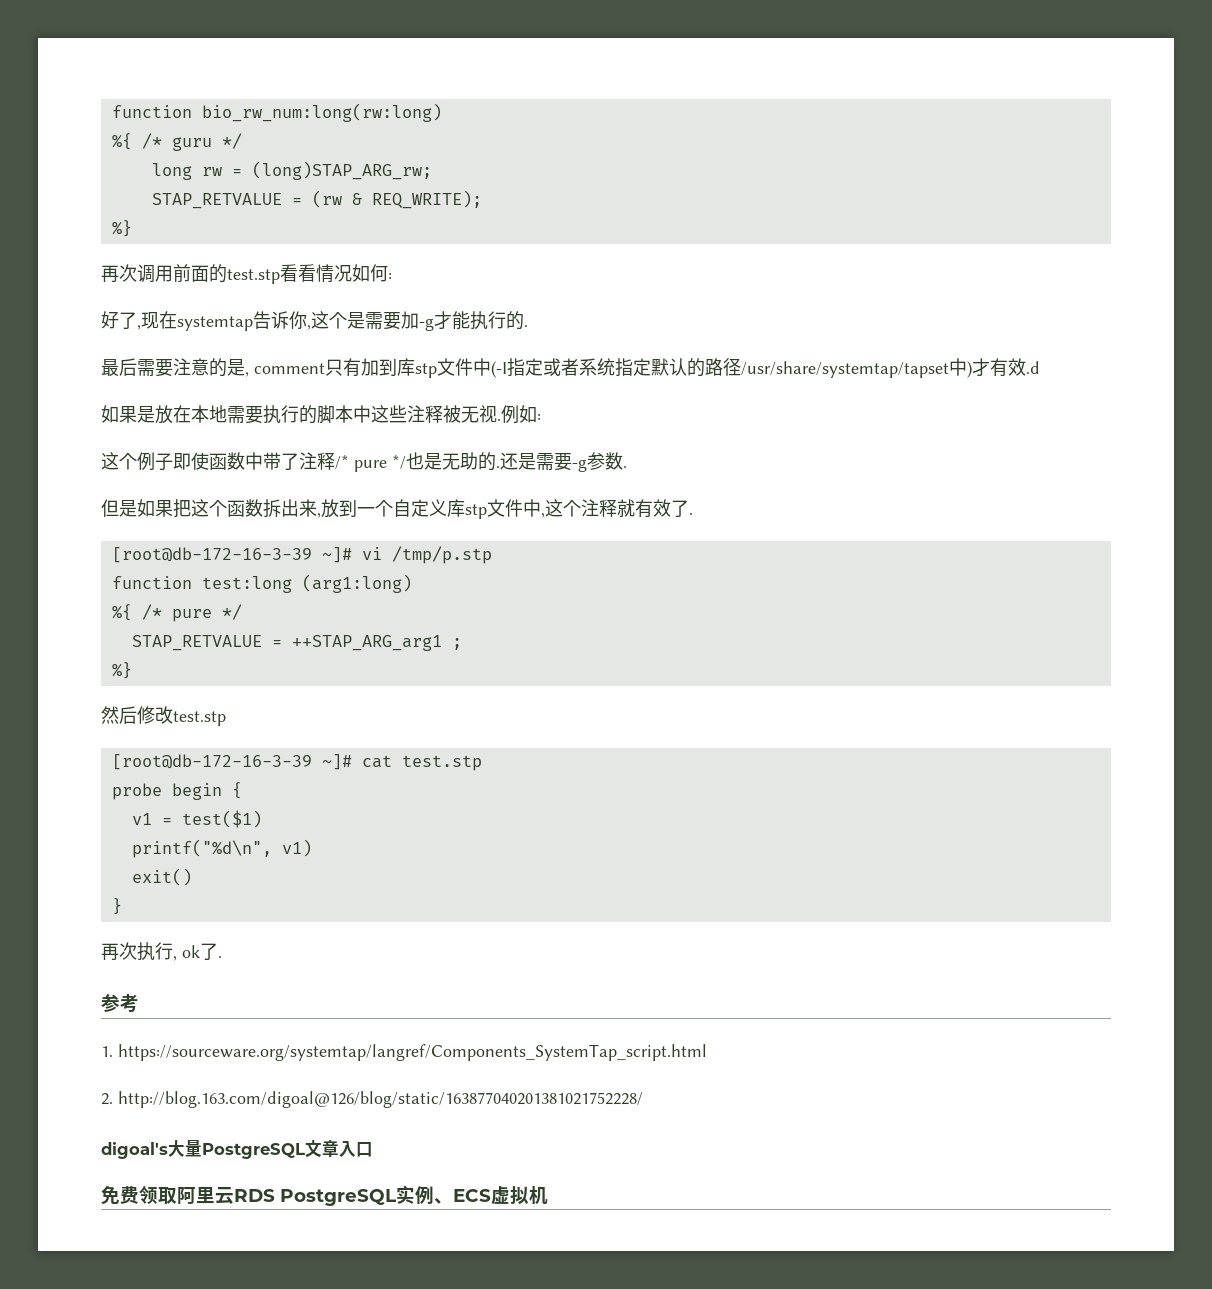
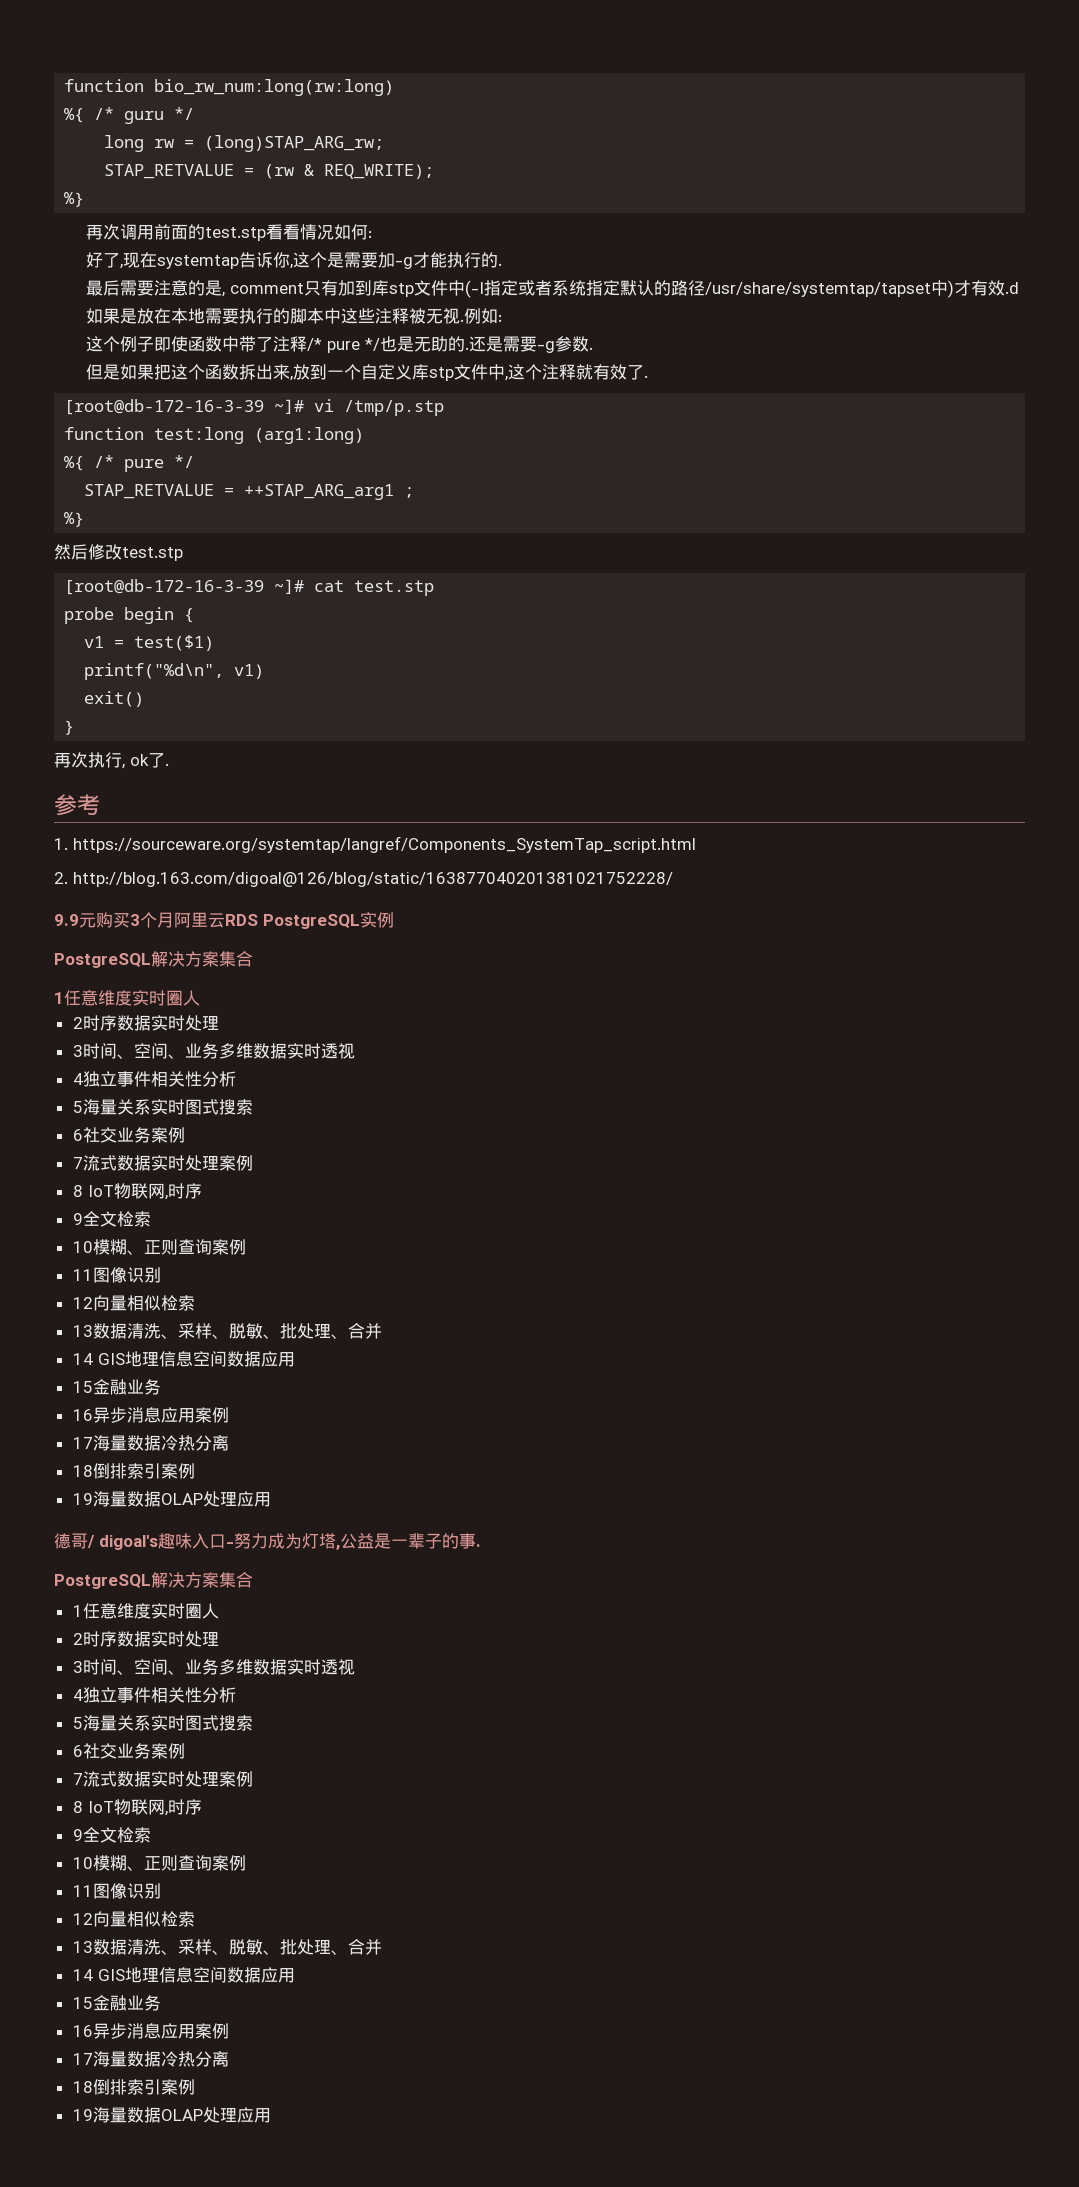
- digoal's大量PostgreSQL文章入口
- 免费领取阿里云RDS PostgreSQL实例、ECS虚拟机
+ 9.9元购买3个月阿里云RDS PostgreSQL实例
+ PostgreSQL解决方案集合
+ 1任意维度实时圈人
+ 2时序数据实时处理
+ 3时间、空间、业务多维数据实时透视
+ 4独立事件相关性分析
+ 5海量关系实时图式搜索
+ 6社交业务案例
+ 7流式数据实时处理案例
+ 8 IoT物联网,时序
+ 9全文检索
+ 10模糊、正则查询案例
+ 11图像识别
+ 12向量相似检索
+ 13数据清洗、采样、脱敏、批处理、合并
+ 14 GIS地理信息空间数据应用
+ 15金融业务
+ 16异步消息应用案例
+ 17海量数据冷热分离
+ 18倒排索引案例
+ 19海量数据OLAP处理应用
+ 德哥/ digoal's趣味入口-努力成为灯塔,公益是一辈子的事.
+ PostgreSQL解决方案集合
+ 1任意维度实时圈人
+ 2时序数据实时处理
+ 3时间、空间、业务多维数据实时透视
+ 4独立事件相关性分析
+ 5海量关系实时图式搜索
+ 6社交业务案例
+ 7流式数据实时处理案例
+ 8 IoT物联网,时序
+ 9全文检索
+ 10模糊、正则查询案例
+ 11图像识别
+ 12向量相似检索
+ 13数据清洗、采样、脱敏、批处理、合并
+ 14 GIS地理信息空间数据应用
+ 15金融业务
+ 16异步消息应用案例
+ 17海量数据冷热分离
+ 18倒排索引案例
+ 19海量数据OLAP处理应用

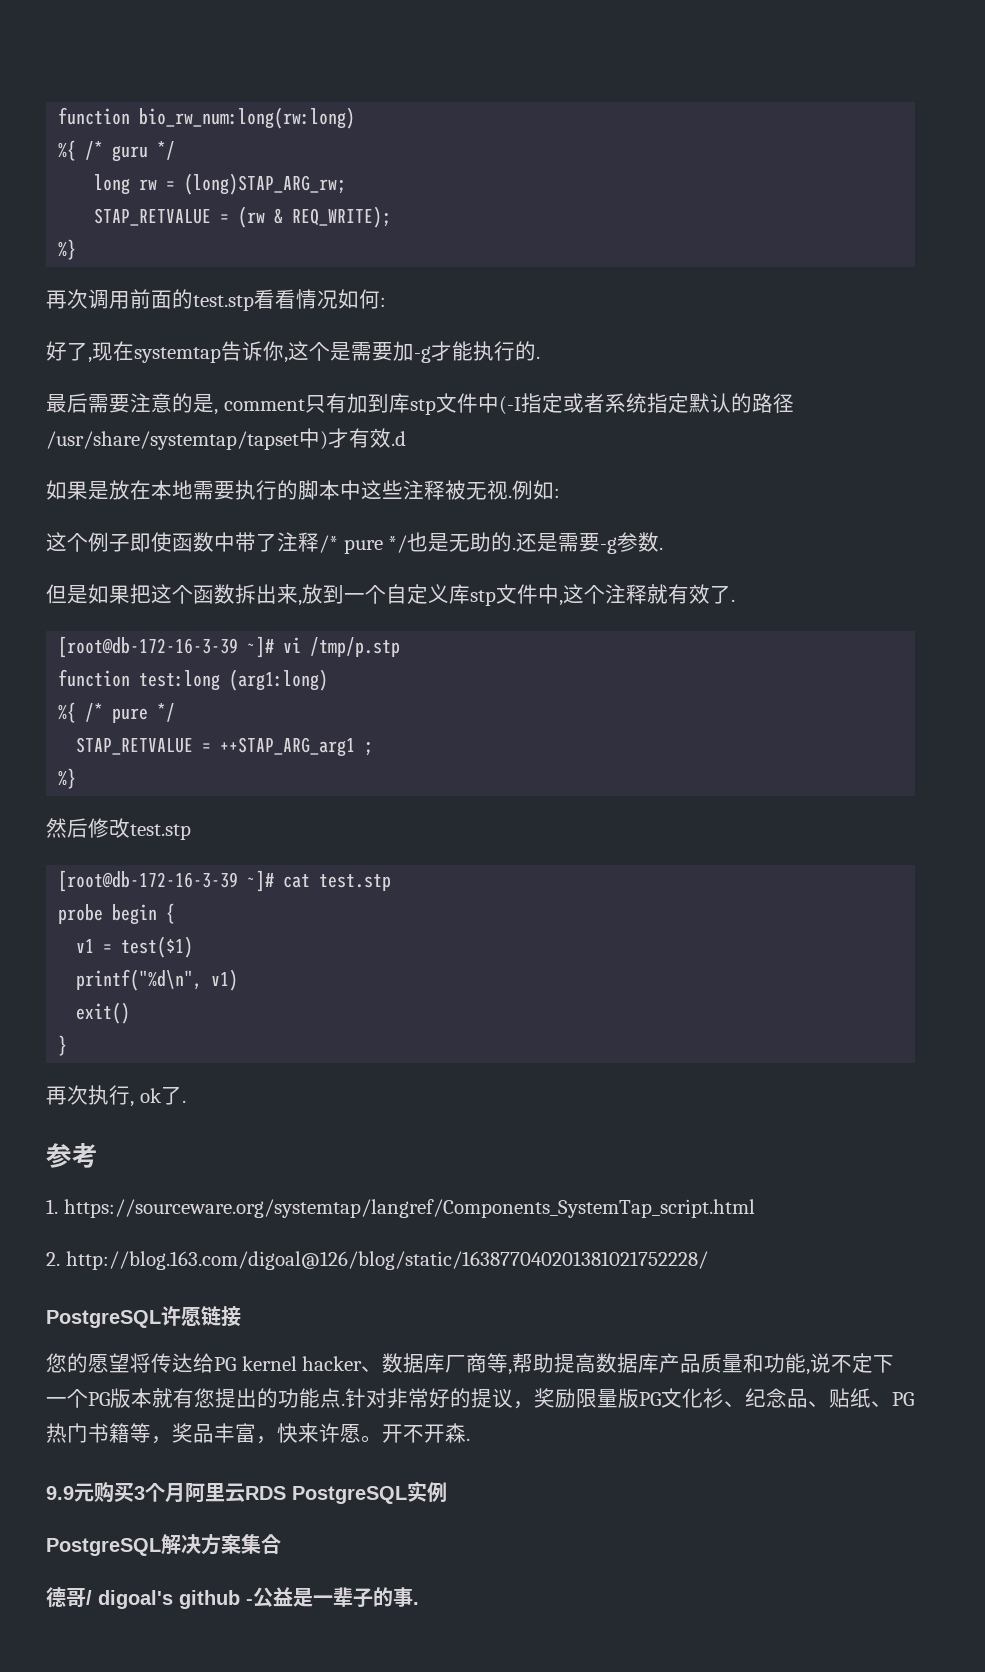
+ PostgreSQL许愿链接
+ 您的愿望将传达给PG kernel hacker、数据库厂商等,帮助提高数据库产品质量和功能,说不定下一个PG版本就有您提出的功能点.针对非常好的提议，奖励限量版PG文化衫、纪念品、贴纸、PG热门书籍等，奖品丰富，快来许愿。开不开森.
  9.9元购买3个月阿里云RDS PostgreSQL实例
  PostgreSQL解决方案集合
- 1任意维度实时圈人
- 2时序数据实时处理
- 3时间、空间、业务多维数据实时透视
- 4独立事件相关性分析
- 5海量关系实时图式搜索
- 6社交业务案例
- 7流式数据实时处理案例
- 8 IoT物联网,时序
- 9全文检索
- 10模糊、正则查询案例
- 11图像识别
- 12向量相似检索
- 13数据清洗、采样、脱敏、批处理、合并
- 14 GIS地理信息空间数据应用
- 15金融业务
- 16异步消息应用案例
- 17海量数据冷热分离
- 18倒排索引案例
- 19海量数据OLAP处理应用
- 德哥/ digoal's趣味入口-努力成为灯塔,公益是一辈子的事.
- PostgreSQL解决方案集合
- 1任意维度实时圈人
- 2时序数据实时处理
- 3时间、空间、业务多维数据实时透视
- 4独立事件相关性分析
- 5海量关系实时图式搜索
- 6社交业务案例
- 7流式数据实时处理案例
- 8 IoT物联网,时序
- 9全文检索
- 10模糊、正则查询案例
- 11图像识别
- 12向量相似检索
- 13数据清洗、采样、脱敏、批处理、合并
- 14 GIS地理信息空间数据应用
- 15金融业务
- 16异步消息应用案例
- 17海量数据冷热分离
- 18倒排索引案例
- 19海量数据OLAP处理应用
+ 德哥/ digoal's github -公益是一辈子的事.

